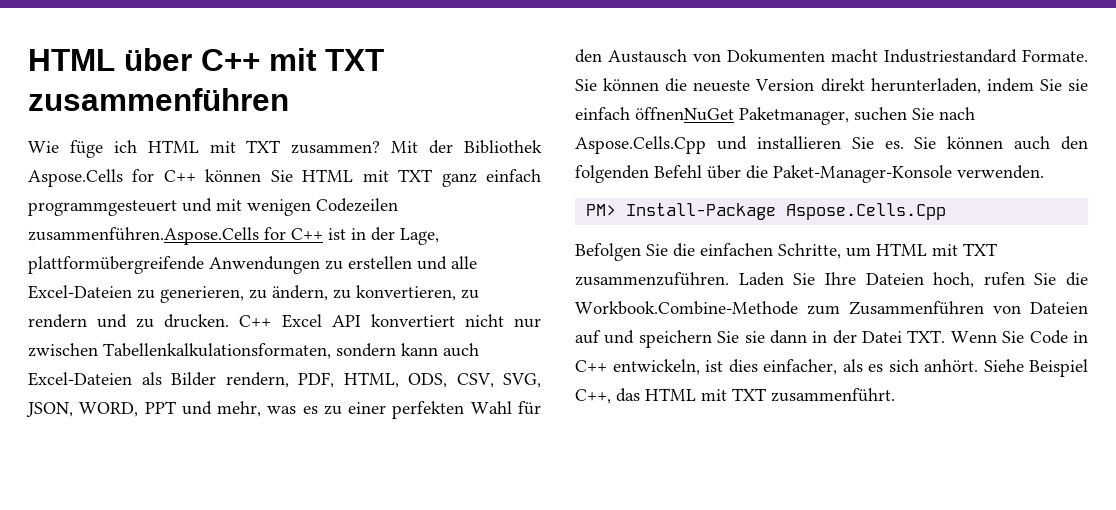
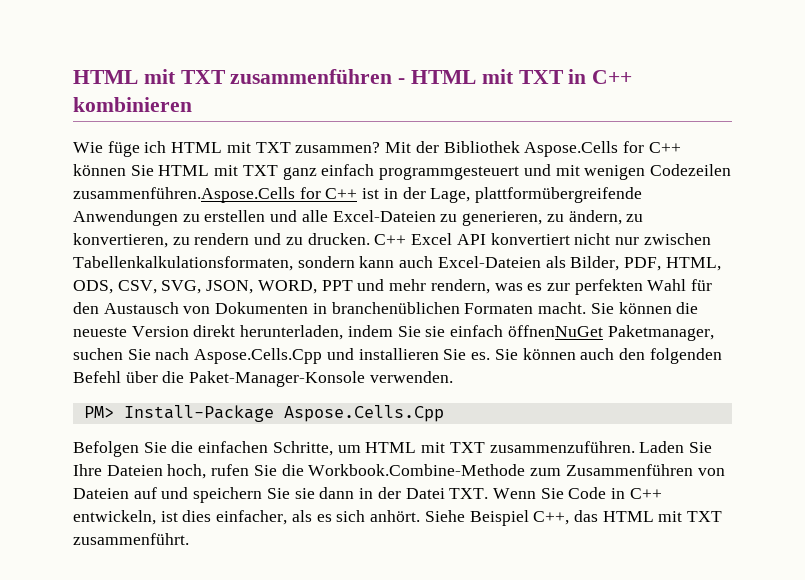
- HTML über C++ mit TXT zusammenführen
+ HTML mit TXT zusammenführen - HTML mit TXT in C++ kombinieren
- C++ Excel API konvertiert nicht nur zwischen Tabellenkalkulationsformaten, sondern kann auch Excel-Dateien als Bilder rendern, PDF, HTML, ODS, CSV, SVG, JSON, WORD, PPT und mehr, was es zu einer perfekten Wahl für den Austausch von Dokumenten macht Industriestandard Formate.
+ C++ Excel API konvertiert nicht nur zwischen Tabellenkalkulationsformaten, sondern kann auch Excel-Dateien als Bilder, PDF, HTML, ODS, CSV, SVG, JSON, WORD, PPT und mehr rendern, was es zur perfekten Wahl für den Austausch von Dokumenten in branchenüblichen Formaten macht.

